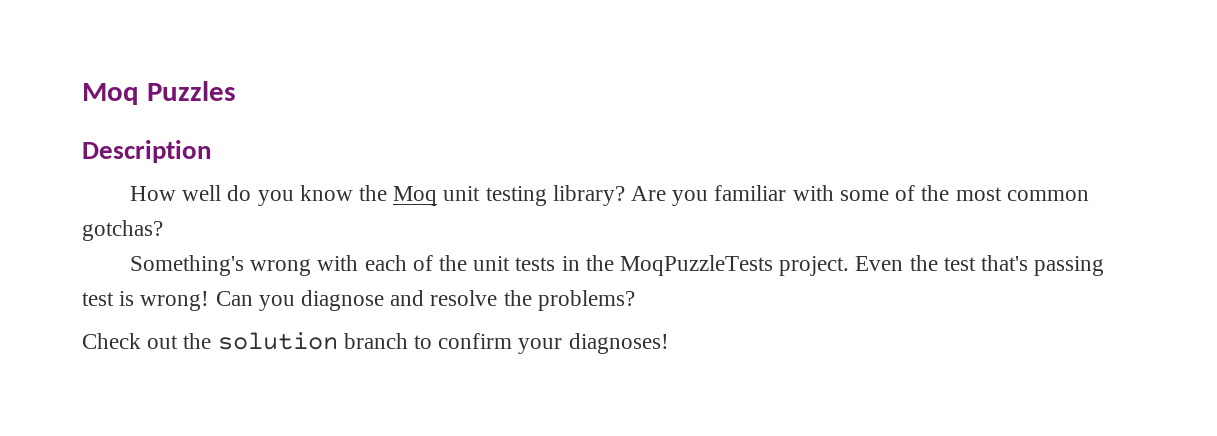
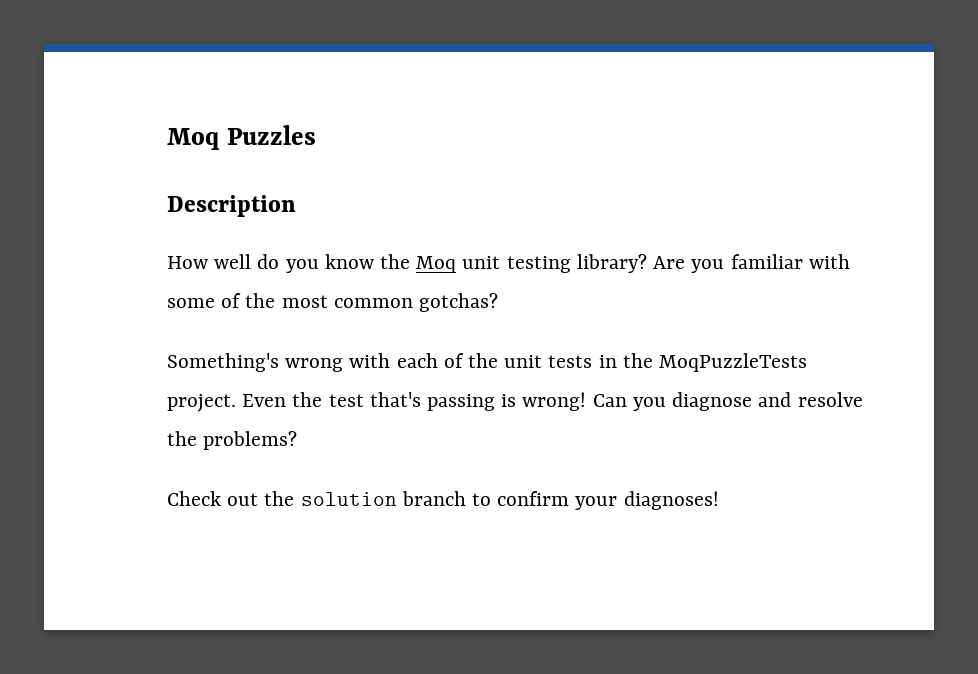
- Even the test that's passing test is wrong!
+ Even the test that's passing is wrong!

